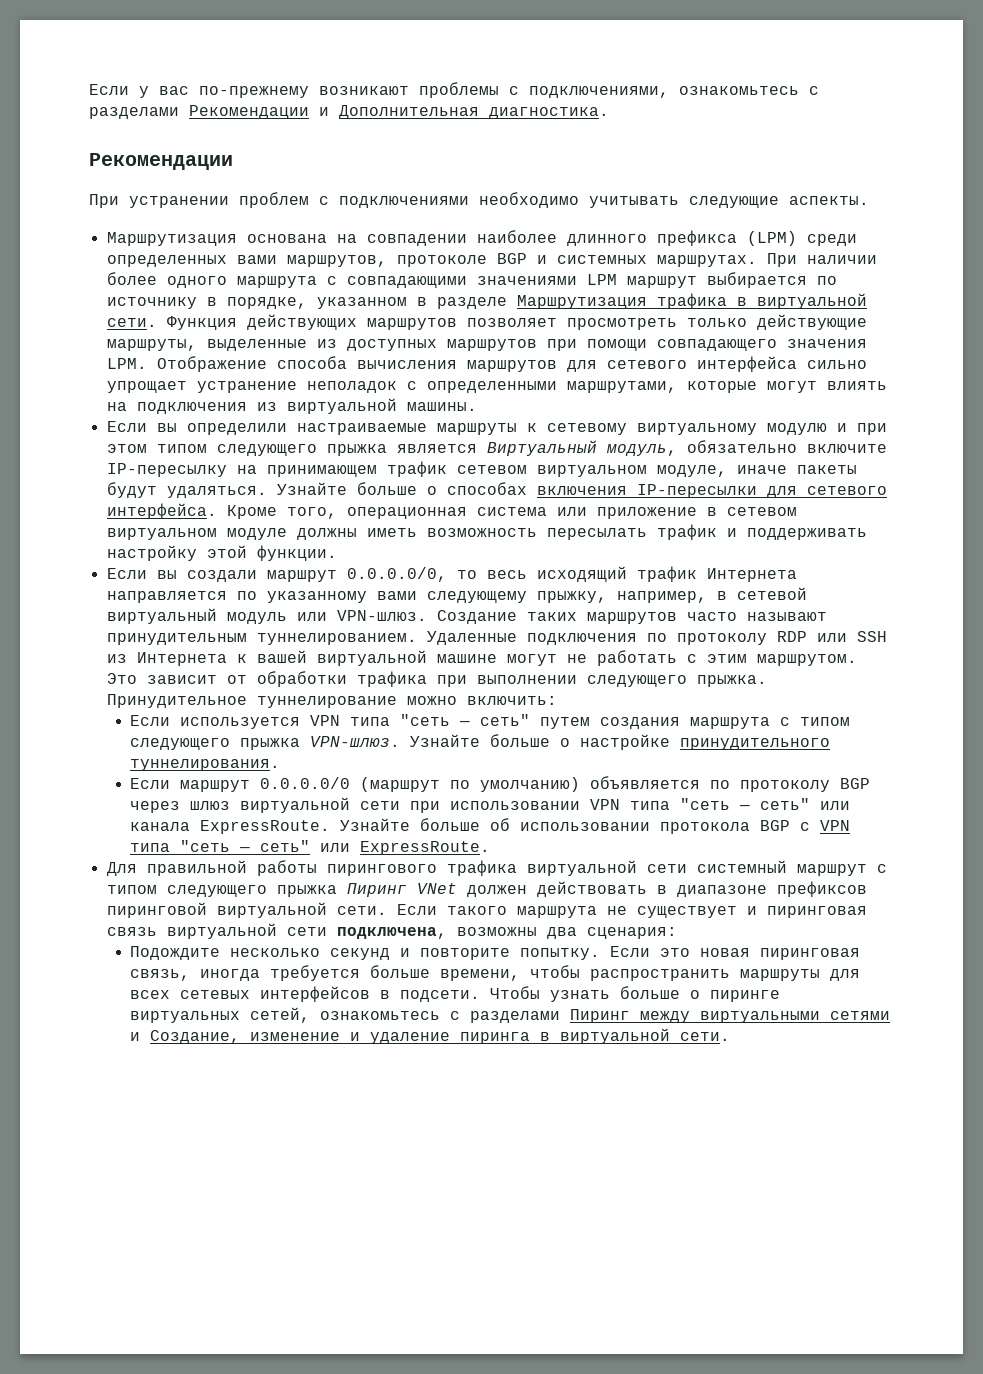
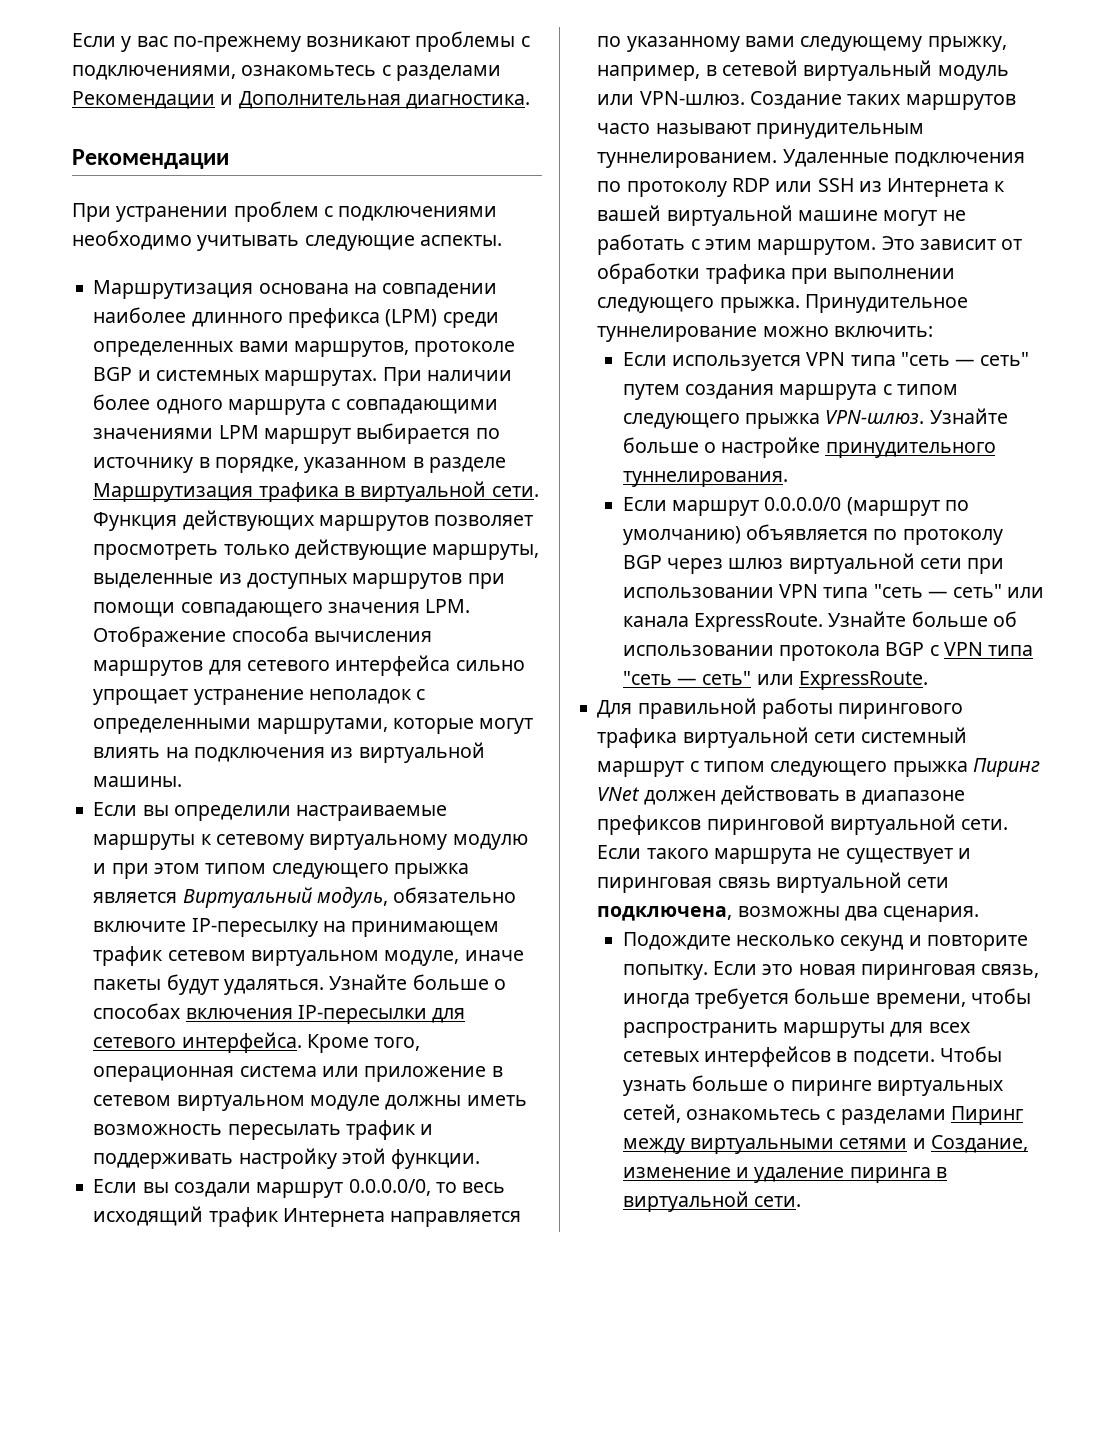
- Если такого маршрута не существует и пиринговая связь виртуальной сети подключена, возможны два сценария:
+ Если такого маршрута не существует и пиринговая связь виртуальной сети подключена, возможны два сценария.

